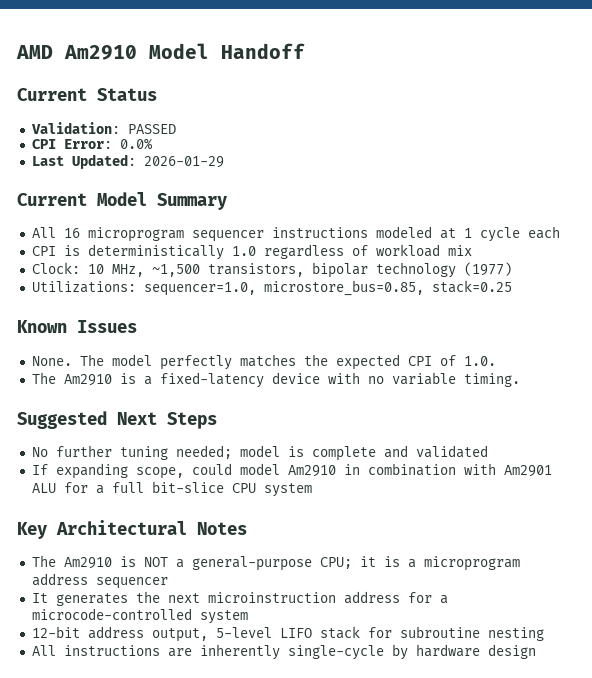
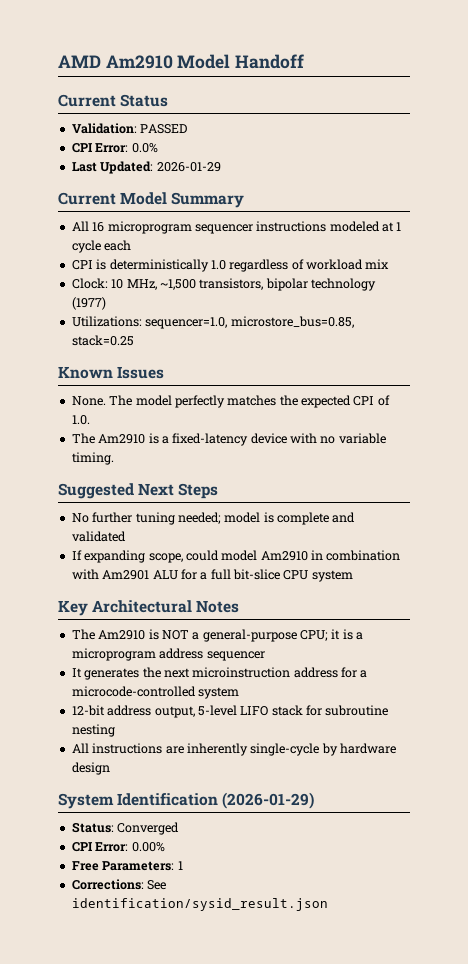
+ System Identification (2026-01-29)
+ Status: Converged
+ CPI Error: 0.00%
+ Free Parameters: 1
+ Corrections: See identification/sysid_result.json

